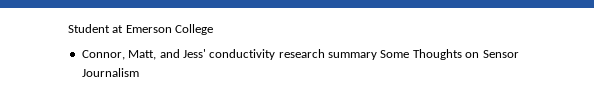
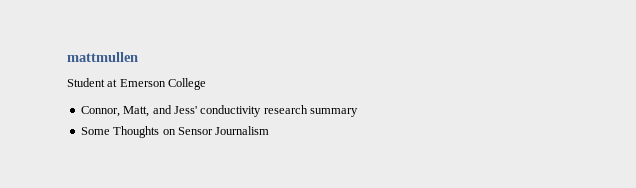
+ mattmullen
- Connor, Matt, and Jess' conductivity research summary Some Thoughts on Sensor Journalism
+ Connor, Matt, and Jess' conductivity research summary
+ Some Thoughts on Sensor Journalism

